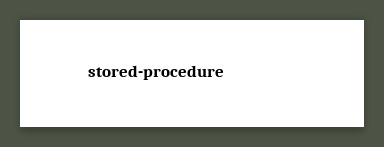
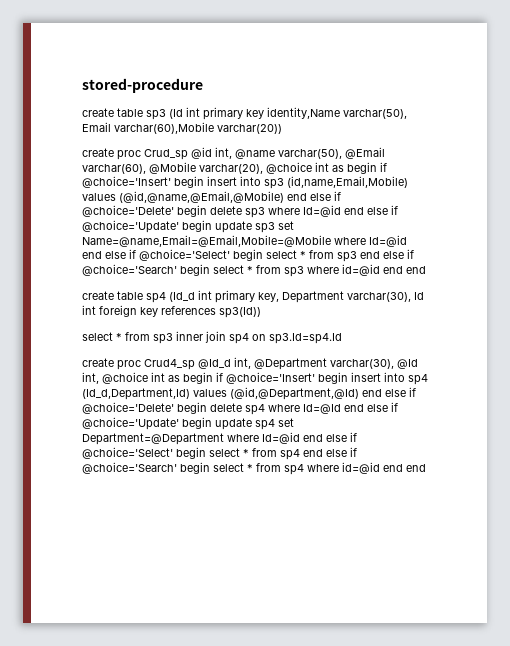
+ create table sp3 (Id int primary key identity,Name varchar(50), Email varchar(60),Mobile varchar(20))
+ create proc Crud_sp @id int, @name varchar(50), @Email varchar(60), @Mobile varchar(20), @choice int as begin if @choice='Insert' begin insert into sp3 (id,name,Email,Mobile) values (@id,@name,@Email,@Mobile) end else if @choice='Delete' begin delete sp3 where Id=@id end else if @choice='Update' begin update sp3 set Name=@name,Email=@Email,Mobile=@Mobile where Id=@id end else if @choice='Select' begin select * from sp3 end else if @choice='Search' begin select * from sp3 where id=@id end end
+ create table sp4 (Id_d int primary key, Department varchar(30), Id int foreign key references sp3(Id))
+ select * from sp3 inner join sp4 on sp3.Id=sp4.Id
+ create proc Crud4_sp @Id_d int, @Department varchar(30), @Id int, @choice int as begin if @choice='Insert' begin insert into sp4 (Id_d,Department,Id) values (@id,@Department,@Id) end else if @choice='Delete' begin delete sp4 where Id=@Id end else if @choice='Update' begin update sp4 set Department=@Department where Id=@id end else if @choice='Select' begin select * from sp4 end else if @choice='Search' begin select * from sp4 where id=@id end end

